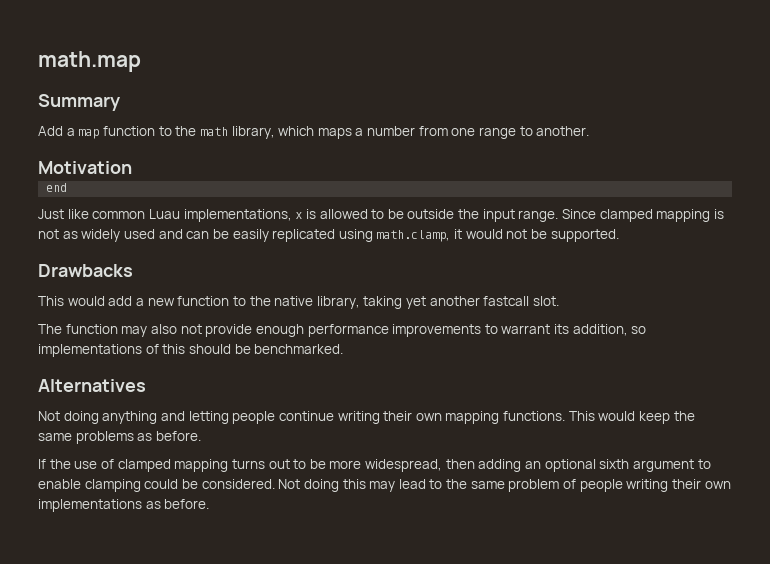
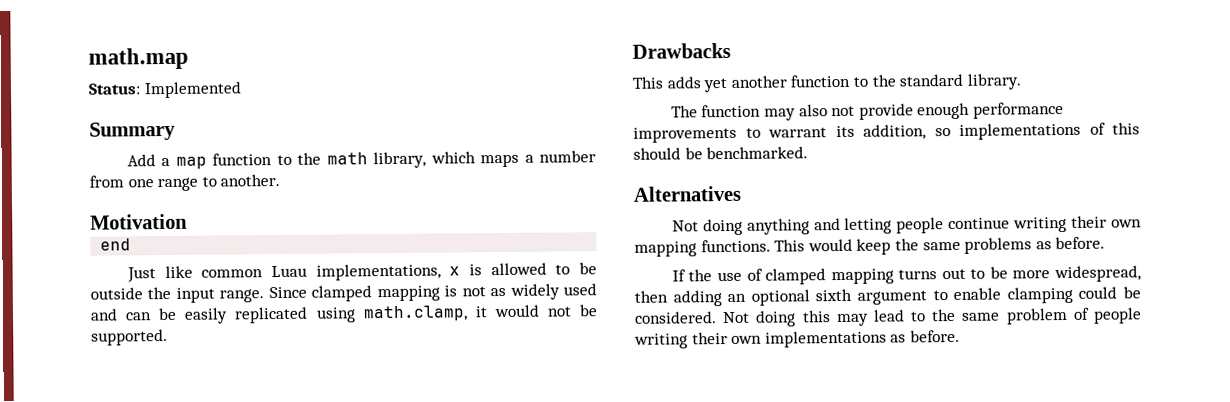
+ Status: Implemented
- This would add a new function to the native library, taking yet another fastcall slot.
+ This adds yet another function to the standard library.

